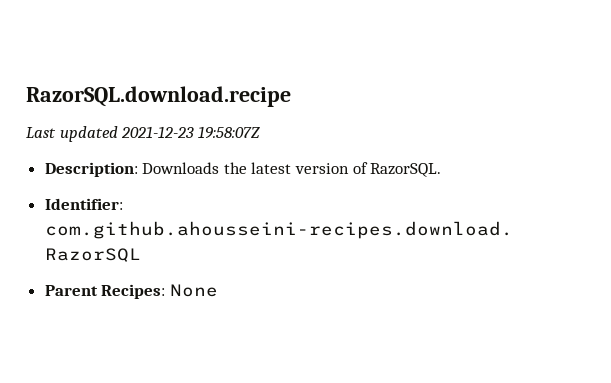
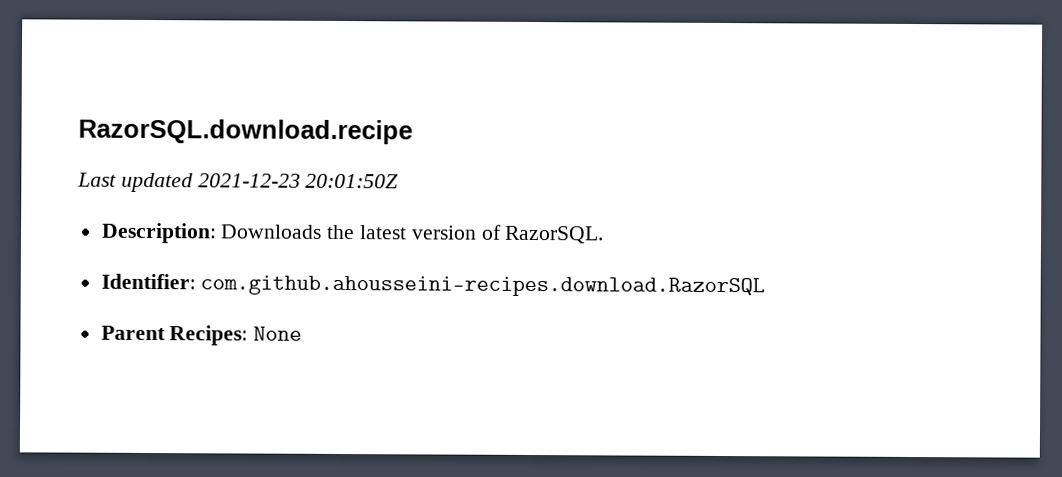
- Last updated 2021-12-23 19:58:07Z
+ Last updated 2021-12-23 20:01:50Z

